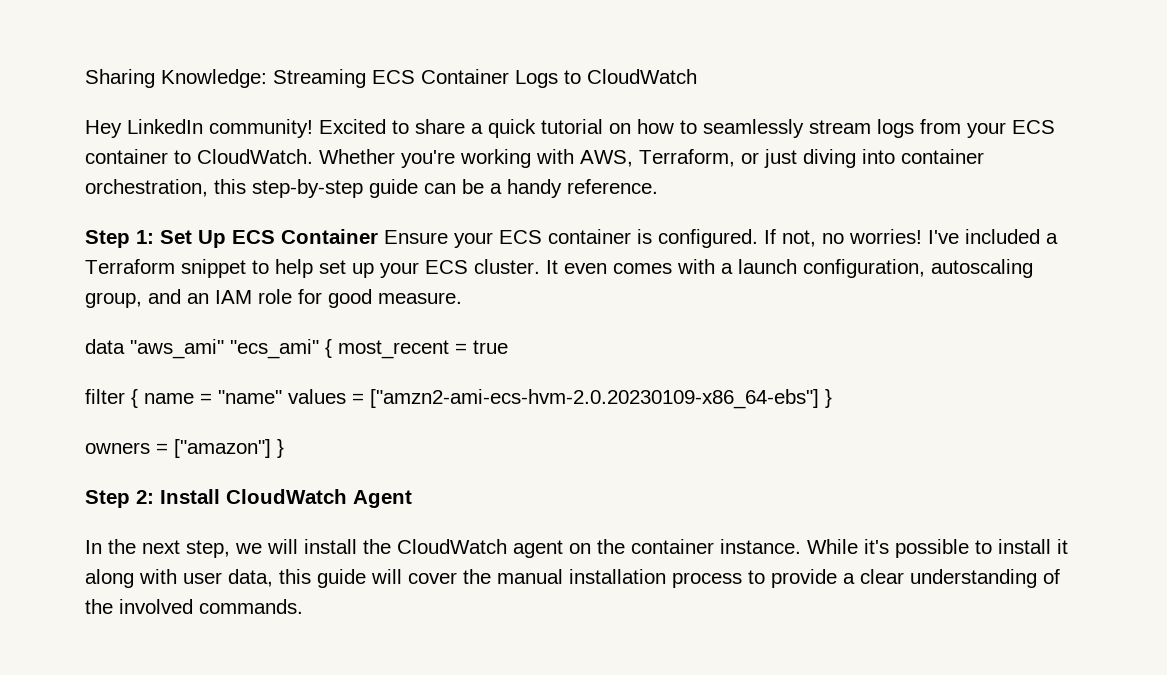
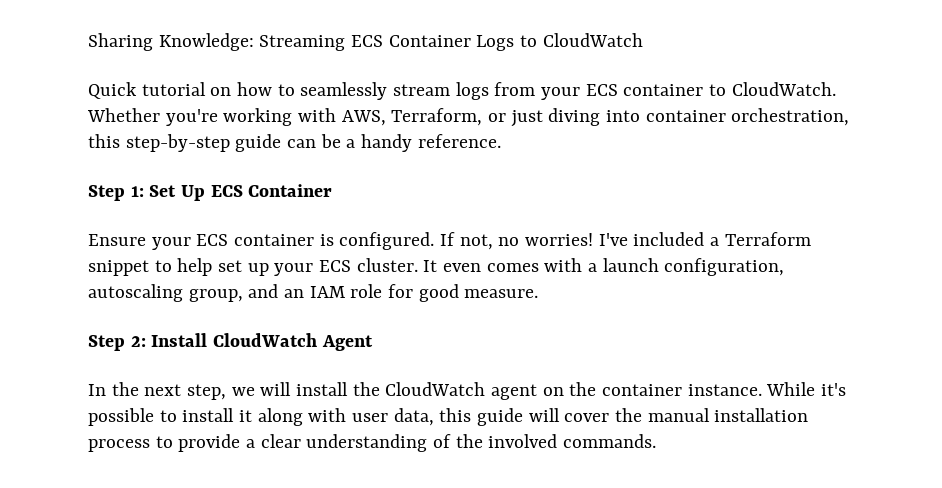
- Hey LinkedIn community! Excited to share a quick tutorial on how to seamlessly stream logs from your ECS container to CloudWatch.
+ Quick tutorial on how to seamlessly stream logs from your ECS container to CloudWatch.
- Step 1: Set Up ECS Container Ensure your ECS container is configured.
+ Step 1: Set Up ECS Container
+ Ensure your ECS container is configured.
- data "aws_ami" "ecs_ami" { most_recent = true
- filter { name = "name" values = ["amzn2-ami-ecs-hvm-2.0.20230109-x86_64-ebs"] }
- owners = ["amazon"] }

